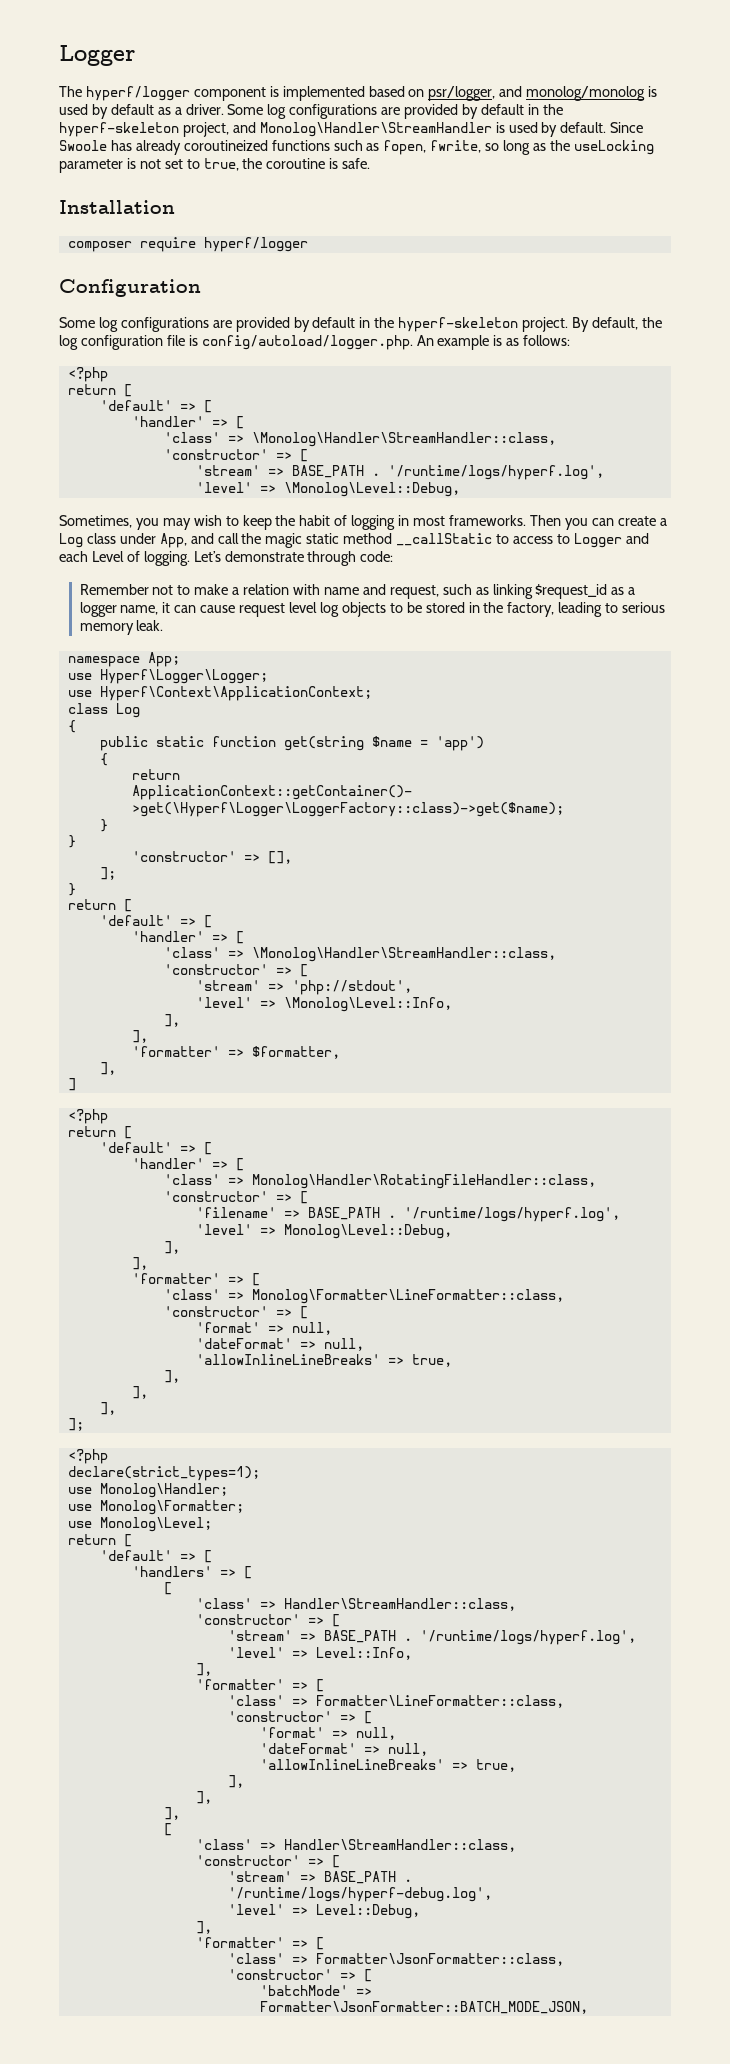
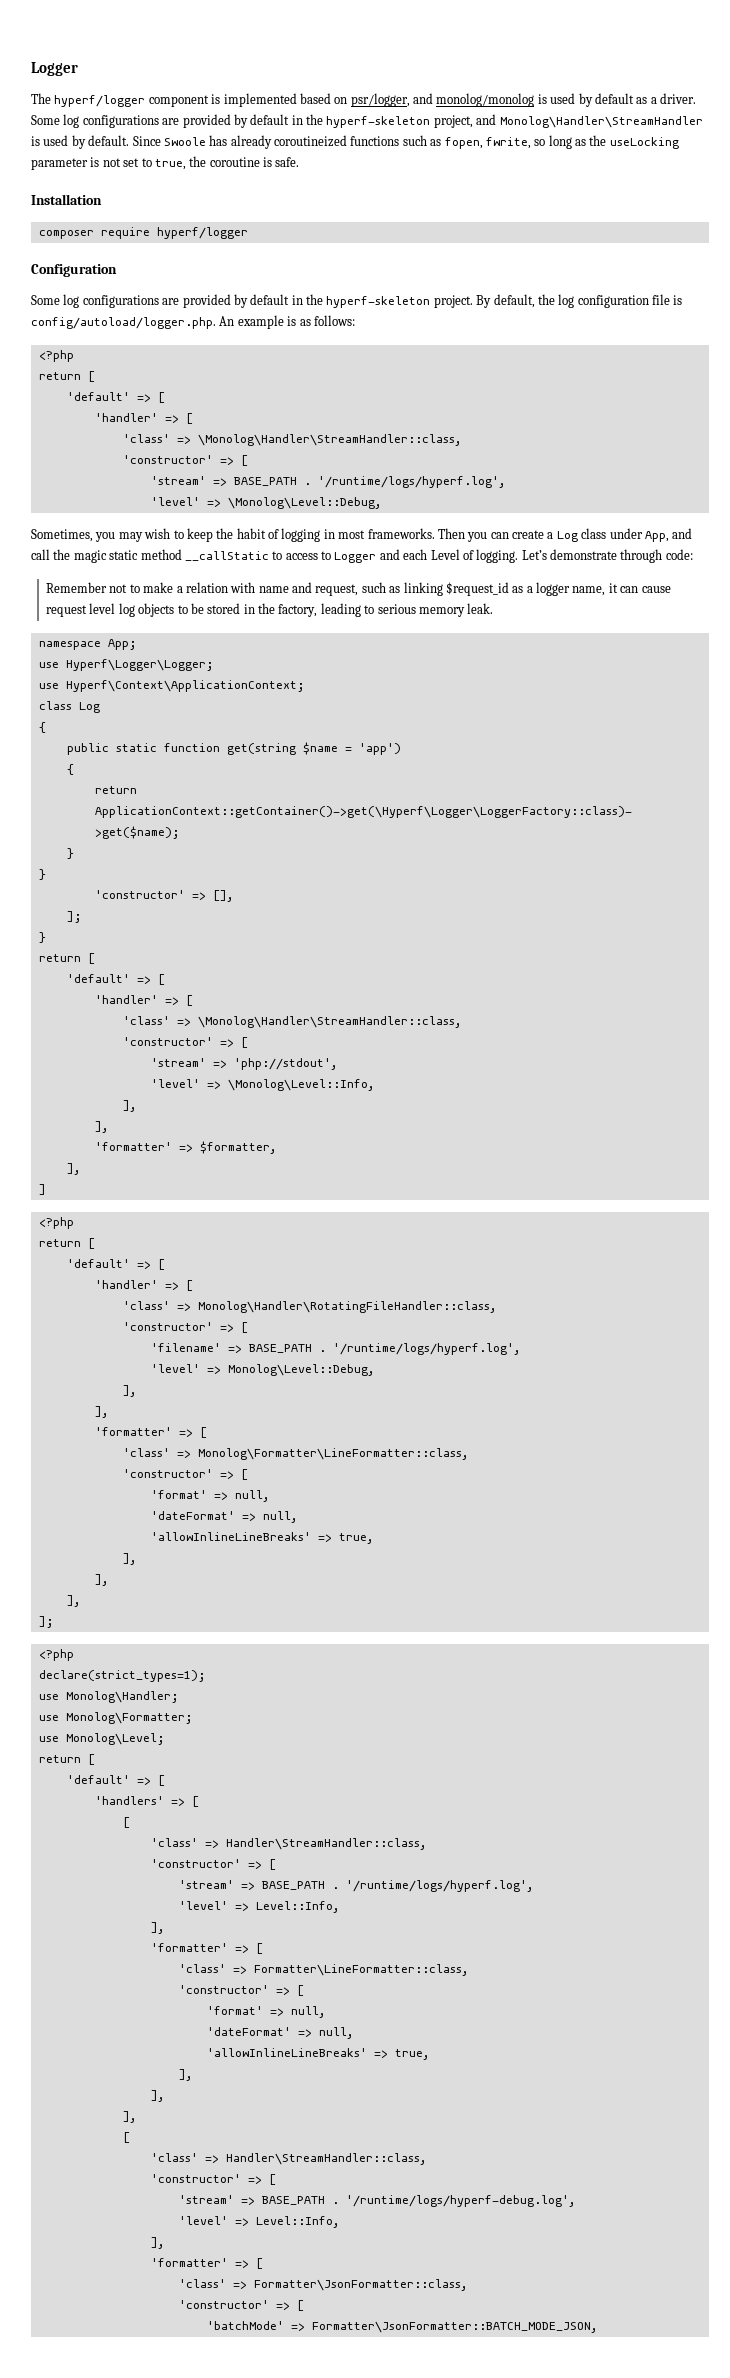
  '/runtime/logs/hyperf-debug.log',
- 'level' => Level::Debug,
+ 'level' => Level::Info,

